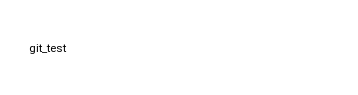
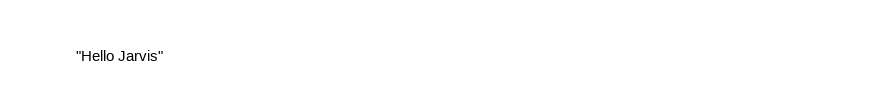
- git_test
+ "Hello Jarvis"

